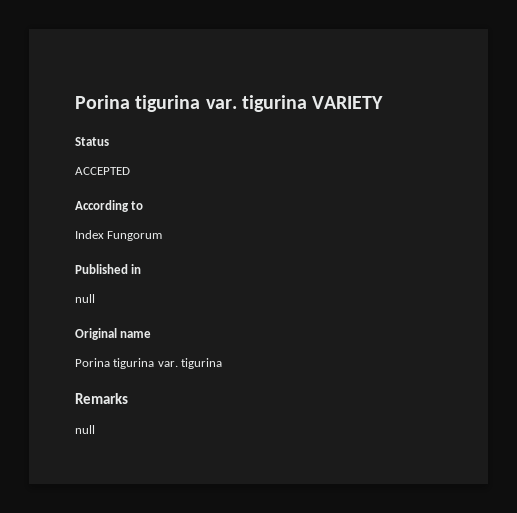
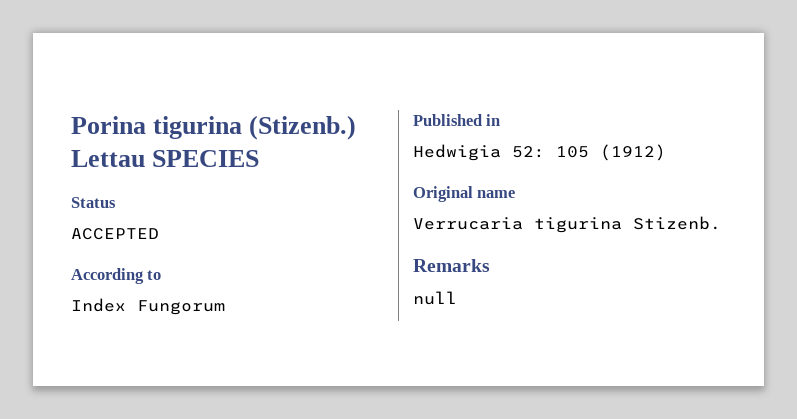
- Porina tigurina var. tigurina VARIETY
+ Porina tigurina (Stizenb.) Lettau SPECIES
  Published in
- null
+ Hedwigia 52: 105 (1912)
  Original name
- Porina tigurina var. tigurina
+ Verrucaria tigurina Stizenb.

